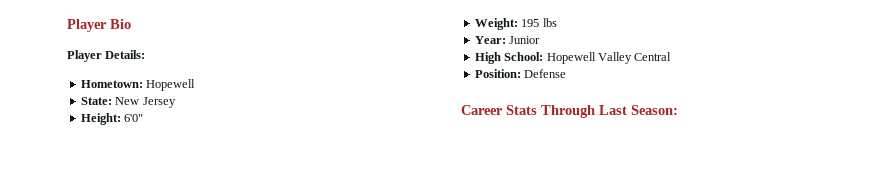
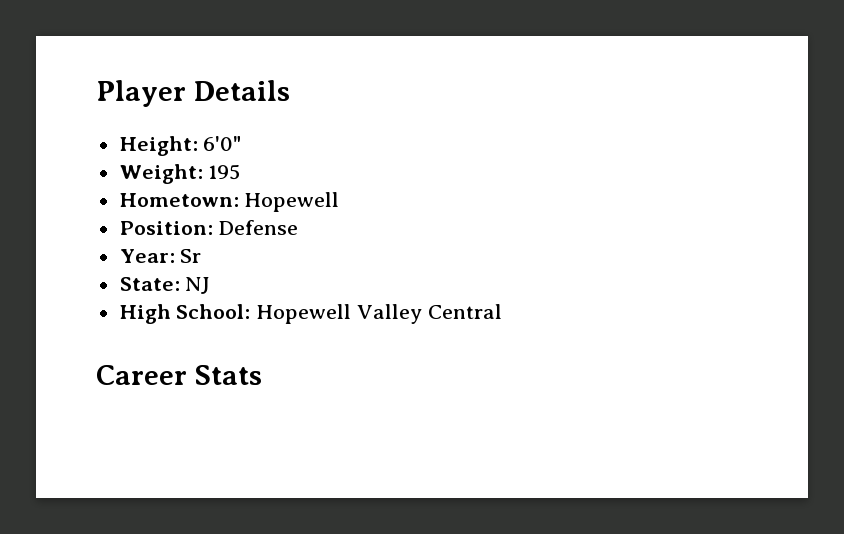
- Player Bio
- Player Details:
+ Player Details
+ Height: 6'0"
+ Weight: 195
  Hometown: Hopewell
- State: New Jersey
- Height: 6'0"
- Weight: 195 lbs
- Year: Junior
+ Position: Defense
+ Year: Sr
+ State: NJ
- Position: Defense
- Career Stats Through Last Season:
+ Career Stats

